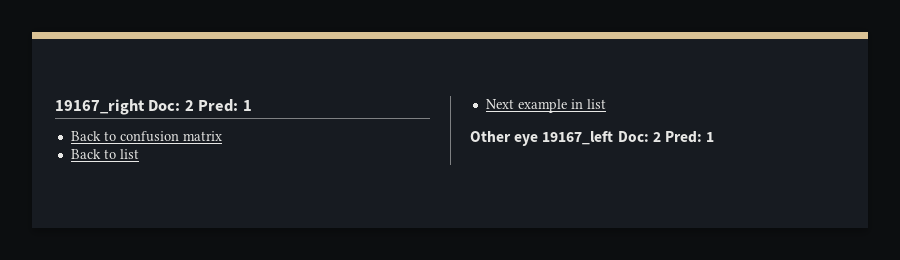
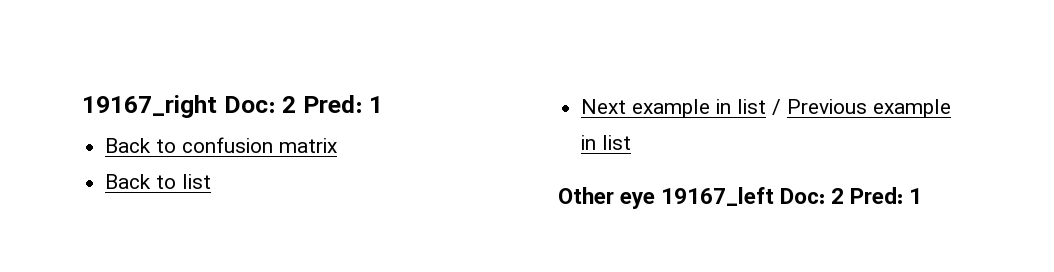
- Next example in list
+ Next example in list / Previous example in list

